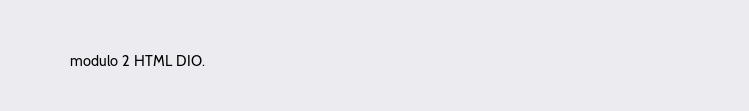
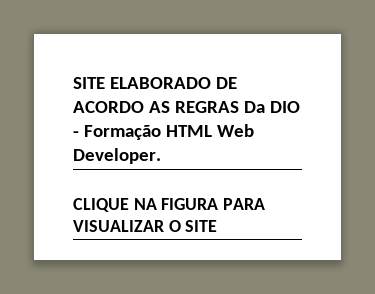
- modulo 2 HTML DIO.
+ SITE ELABORADO DE ACORDO AS REGRAS Da DIO - Formação HTML Web Developer.
+ CLIQUE NA FIGURA PARA VISUALIZAR O SITE

